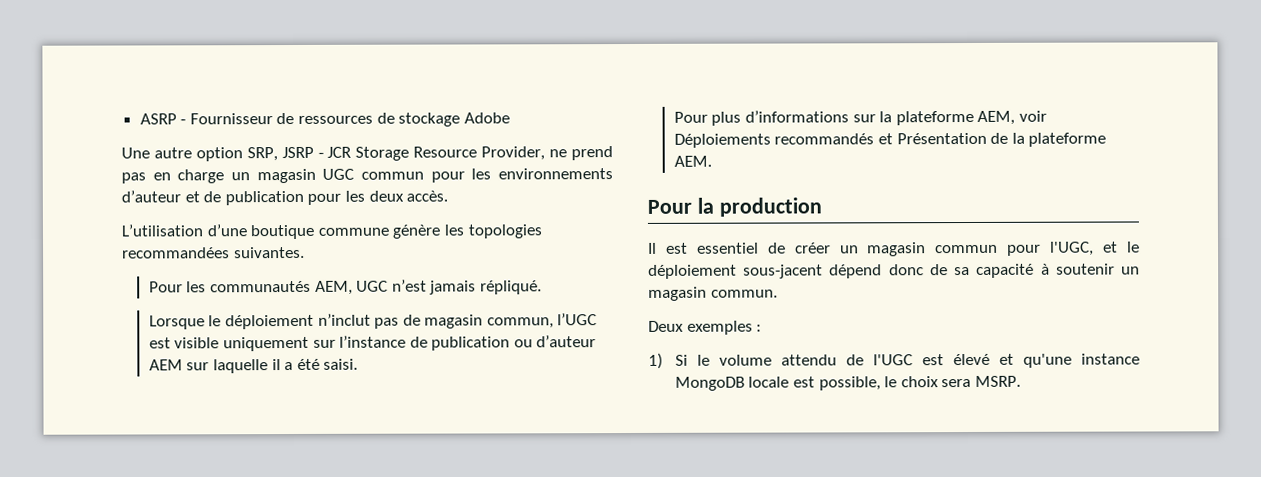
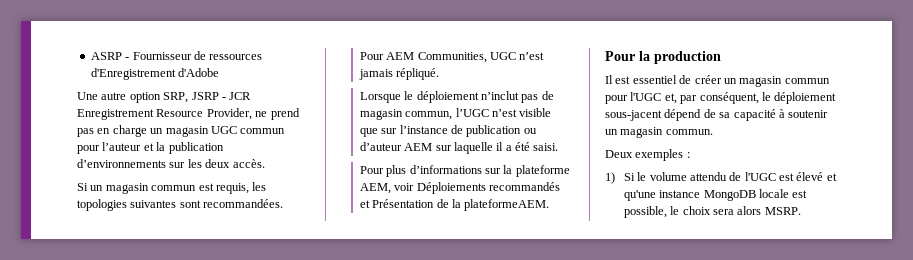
- ASRP - Fournisseur de ressources de stockage Adobe
+ ASRP - Fournisseur de ressources d'Enregistrement d'Adobe
- Une autre option SRP, JSRP - JCR Storage Resource Provider, ne prend pas en charge un magasin UGC commun pour les environnements d’auteur et de publication pour les deux accès.
- L’utilisation d’une boutique commune génère les topologies recommandées suivantes.
- Pour les communautés AEM, UGC n’est jamais répliqué.
+ Une autre option SRP, JSRP - JCR Enregistrement Resource Provider, ne prend pas en charge un magasin UGC commun pour l’auteur et la publication d’environnements sur les deux accès.
+ Si un magasin commun est requis, les topologies suivantes sont recommandées.
+ Pour AEM Communities, UGC n’est jamais répliqué.
- Lorsque le déploiement n’inclut pas de magasin commun, l’UGC est visible uniquement sur l’instance de publication ou d’auteur AEM sur laquelle il a été saisi.
+ Lorsque le déploiement n’inclut pas de magasin commun, l’UGC n’est visible que sur l’instance de publication ou d’auteur AEM sur laquelle il a été saisi.
- Pour plus d’informations sur la plateforme AEM, voir Déploiements recommandés et Présentation de la plateforme AEM.
+ Pour plus d’informations sur la plateforme AEM, voir Déploiements recommandés et Présentation de la plateformeAEM.
- Il est essentiel de créer un magasin commun pour l'UGC, et le déploiement sous-jacent dépend donc de sa capacité à soutenir un magasin commun.
+ Il est essentiel de créer un magasin commun pour l'UGC et, par conséquent, le déploiement sous-jacent dépend de sa capacité à soutenir un magasin commun.
- 1) Si le volume attendu de l'UGC est élevé et qu'une instance MongoDB locale est possible, le choix sera MSRP.
+ 1) Si le volume attendu de l'UGC est élevé et qu'une instance MongoDB locale est possible, le choix sera alors MSRP.

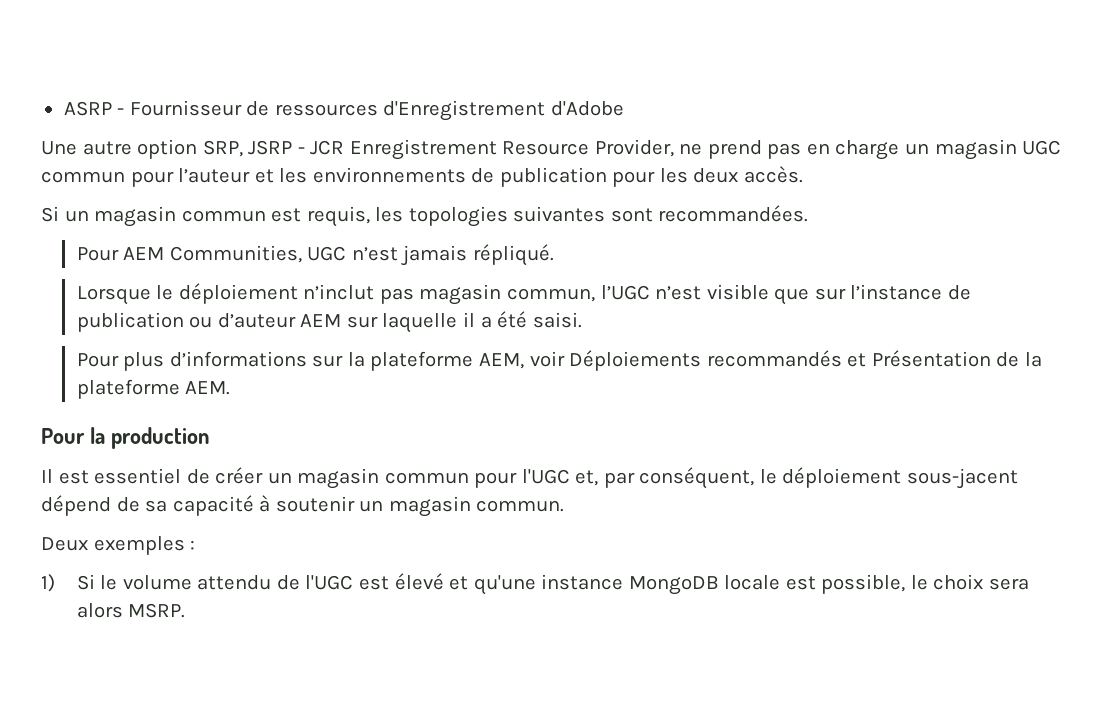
- Une autre option SRP, JSRP - JCR Enregistrement Resource Provider, ne prend pas en charge un magasin UGC commun pour l’auteur et la publication d’environnements sur les deux accès.
+ Une autre option SRP, JSRP - JCR Enregistrement Resource Provider, ne prend pas en charge un magasin UGC commun pour l’auteur et les environnements de publication pour les deux accès.
- Lorsque le déploiement n’inclut pas de magasin commun, l’UGC n’est visible que sur l’instance de publication ou d’auteur AEM sur laquelle il a été saisi.
+ Lorsque le déploiement n’inclut pas magasin commun, l’UGC n’est visible que sur l’instance de publication ou d’auteur AEM sur laquelle il a été saisi.
- Pour plus d’informations sur la plateforme AEM, voir Déploiements recommandés et Présentation de la plateformeAEM.
+ Pour plus d’informations sur la plateforme AEM, voir Déploiements recommandés et Présentation de la plateforme AEM.

